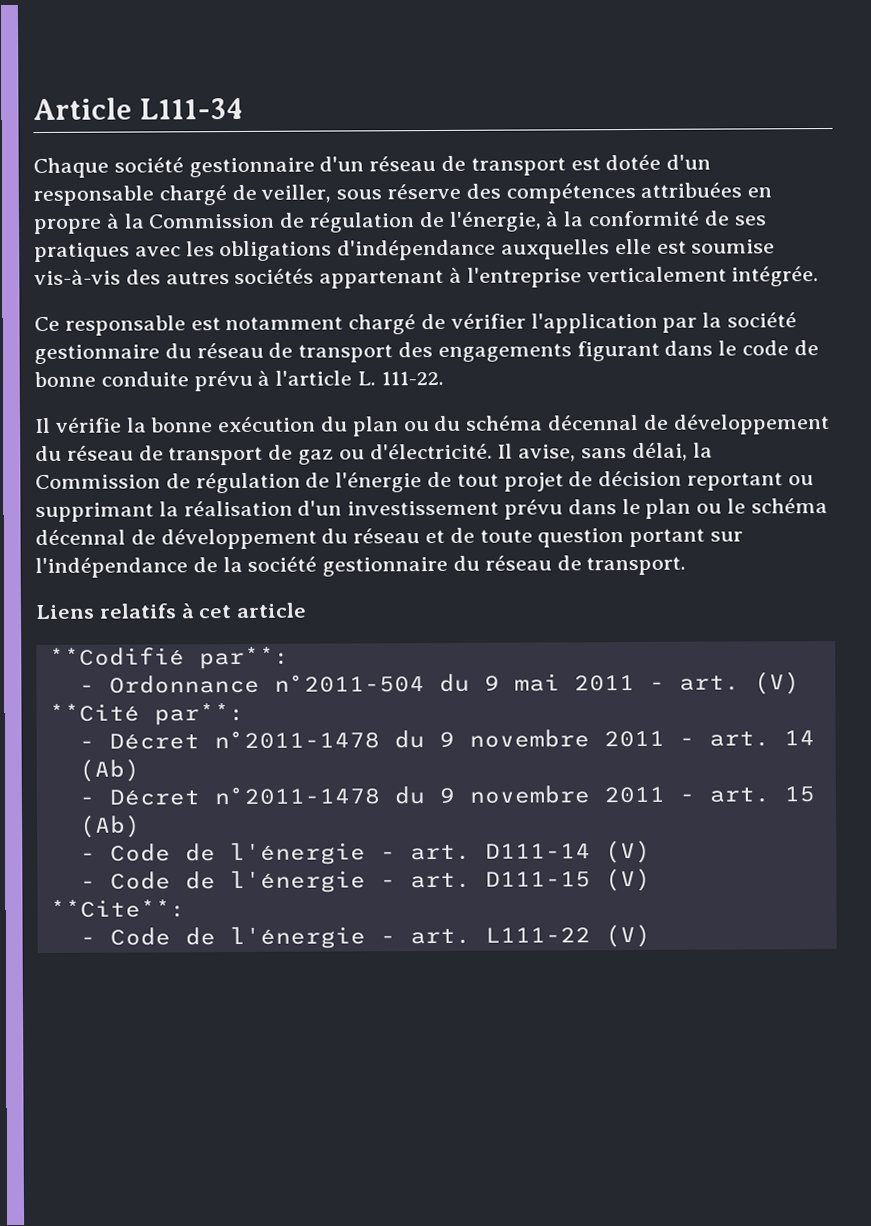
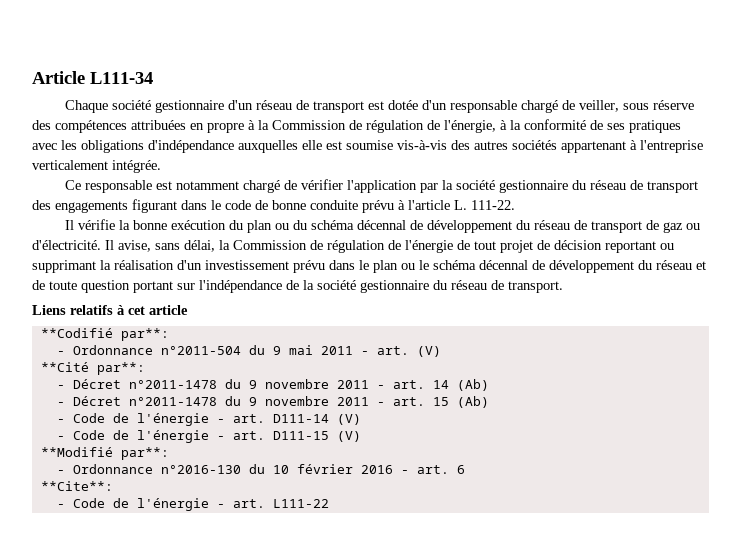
+ **Modifié par**:
+ - Ordonnance n°2016-130 du 10 février 2016 - art. 6
- - Code de l'énergie - art. L111-22 (V)
+ - Code de l'énergie - art. L111-22

